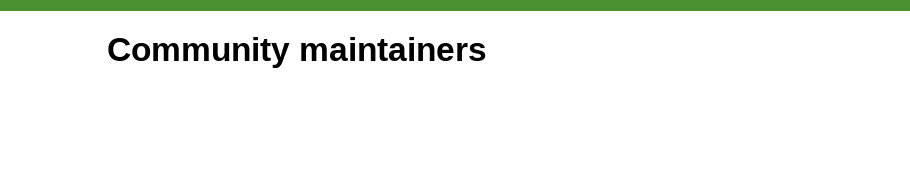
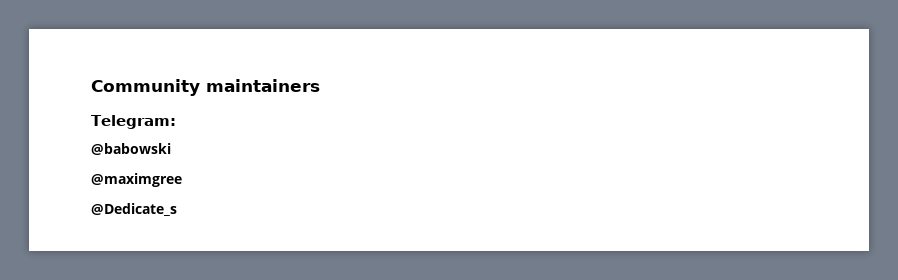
+ Telegram:
+ @babowski
+ @maximgree
+ @Dedicate_s

